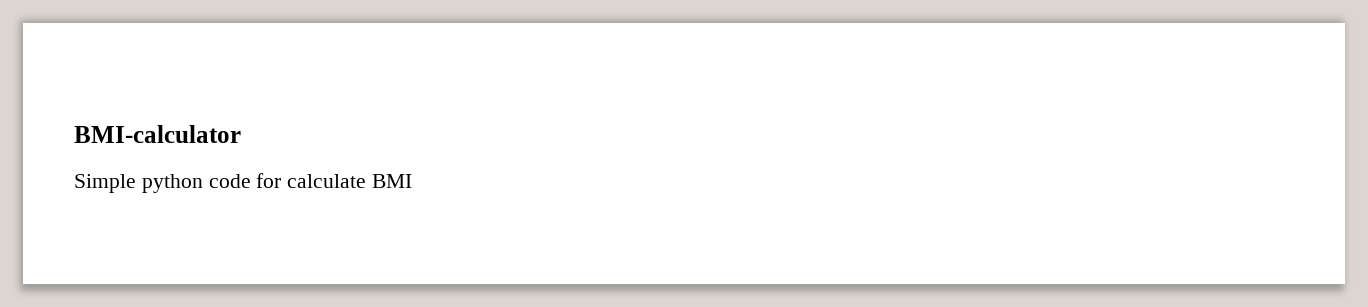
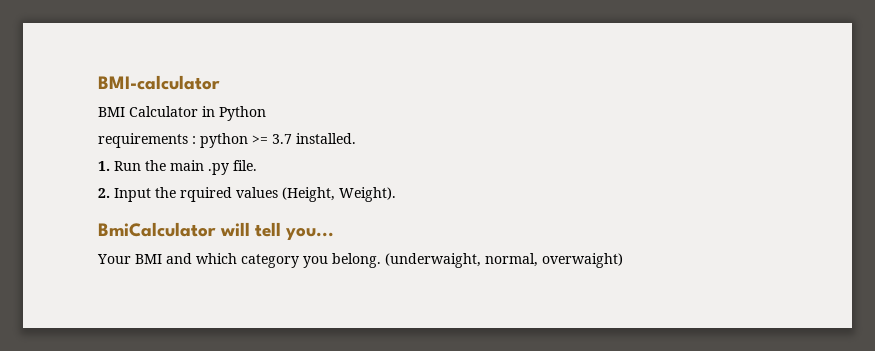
- Simple python code for calculate BMI
+ BMI Calculator in Python
+ requirements : python >= 3.7 installed.
+ 1. Run the main .py file.
+ 2. Input the rquired values (Height, Weight).
+ BmiCalculator will tell you...
+ Your BMI and which category you belong. (underwaight, normal, overwaight)

